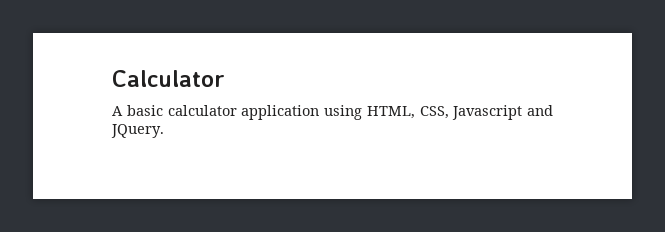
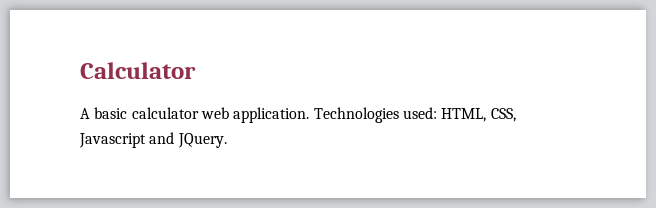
- A basic calculator application using HTML, CSS, Javascript and JQuery.
+ A basic calculator web application. Technologies used: HTML, CSS, Javascript and JQuery.

